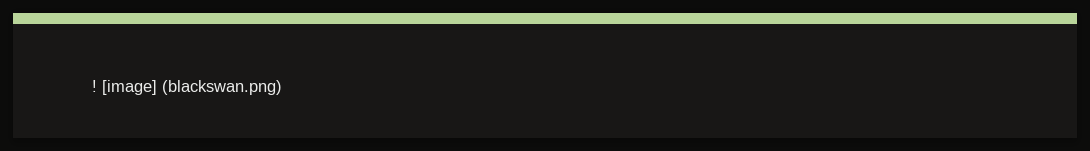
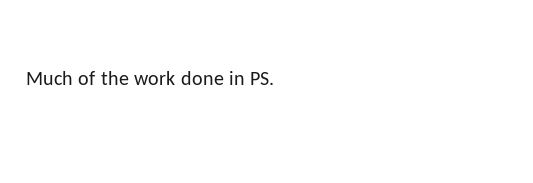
- ! [image] (blackswan.png)
+ Much of the work done in PS.

